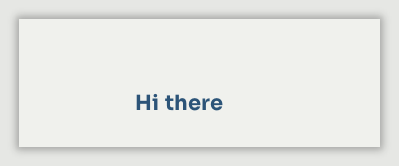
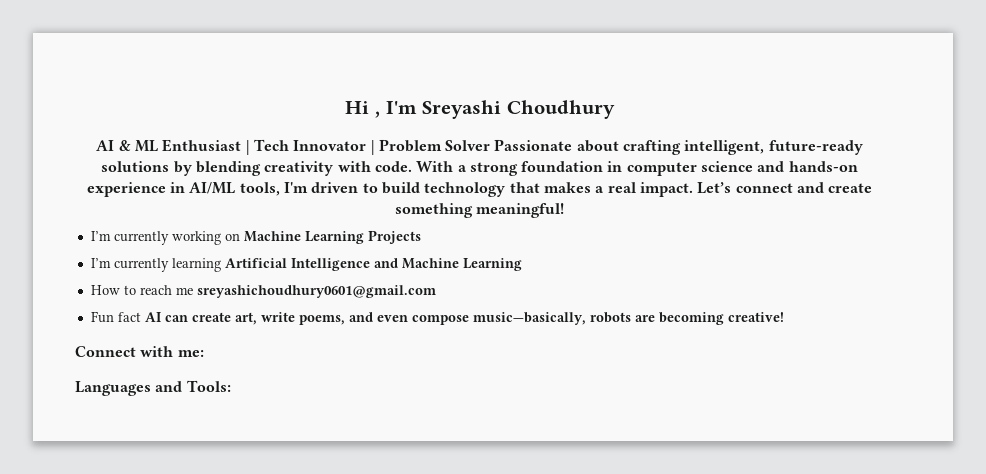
- Hi there
+ Hi , I'm Sreyashi Choudhury
+ AI & ML Enthusiast | Tech Innovator | Problem Solver Passionate about crafting intelligent, future-ready solutions by blending creativity with code. With a strong foundation in computer science and hands-on experience in AI/ML tools, I'm driven to build technology that makes a real impact. Let’s connect and create something meaningful!
+ I’m currently working on Machine Learning Projects
+ I’m currently learning Artificial Intelligence and Machine Learning
+ How to reach me sreyashichoudhury0601@gmail.com
+ Fun fact AI can create art, write poems, and even compose music—basically, robots are becoming creative!
+ Connect with me:
+ Languages and Tools:

